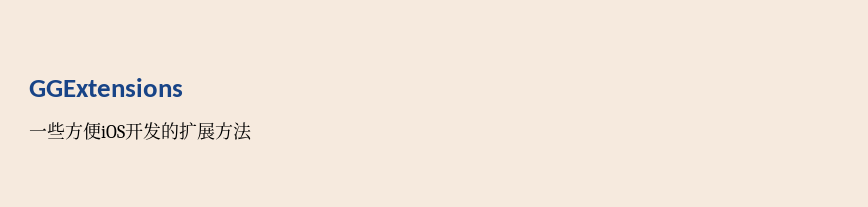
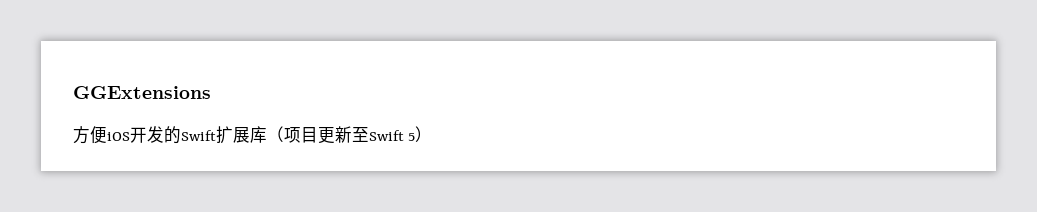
- 一些方便iOS开发的扩展方法
+ 方便iOS开发的Swift扩展库（项目更新至Swift 5）

